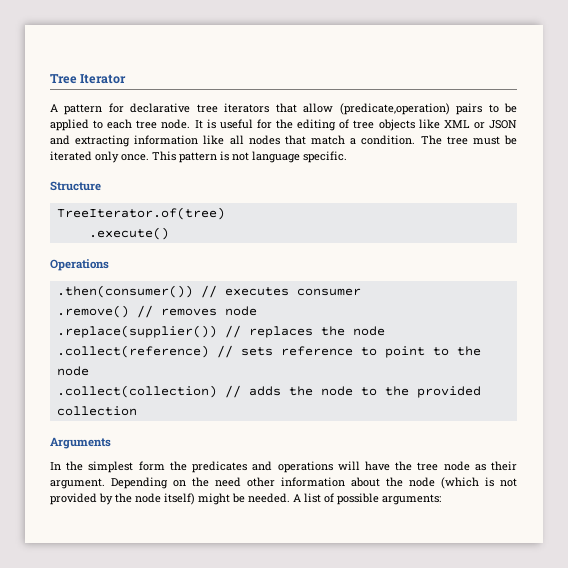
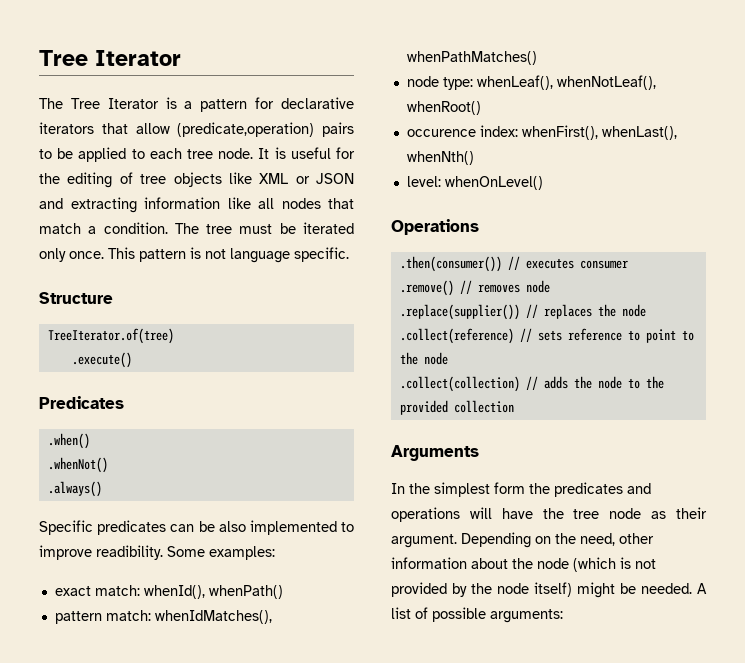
- A pattern for declarative tree iterators that allow (predicate,operation) pairs to be applied to each tree node.
+ The Tree Iterator is a pattern for declarative iterators that allow (predicate,operation) pairs to be applied to each tree node.
+ Predicates
+ .when()
+ .whenNot()
+ .always()
+ Specific predicates can be also implemented to improve readibility. Some examples:
+ exact match: whenId(), whenPath()
+ pattern match: whenIdMatches(), whenPathMatches()
+ node type: whenLeaf(), whenNotLeaf(), whenRoot()
+ occurence index: whenFirst(), whenLast(), whenNth()
+ level: whenOnLevel()
- Depending on the need other information about the node (which is not provided by the node itself) might be needed.
+ Depending on the need, other information about the node (which is not provided by the node itself) might be needed.

